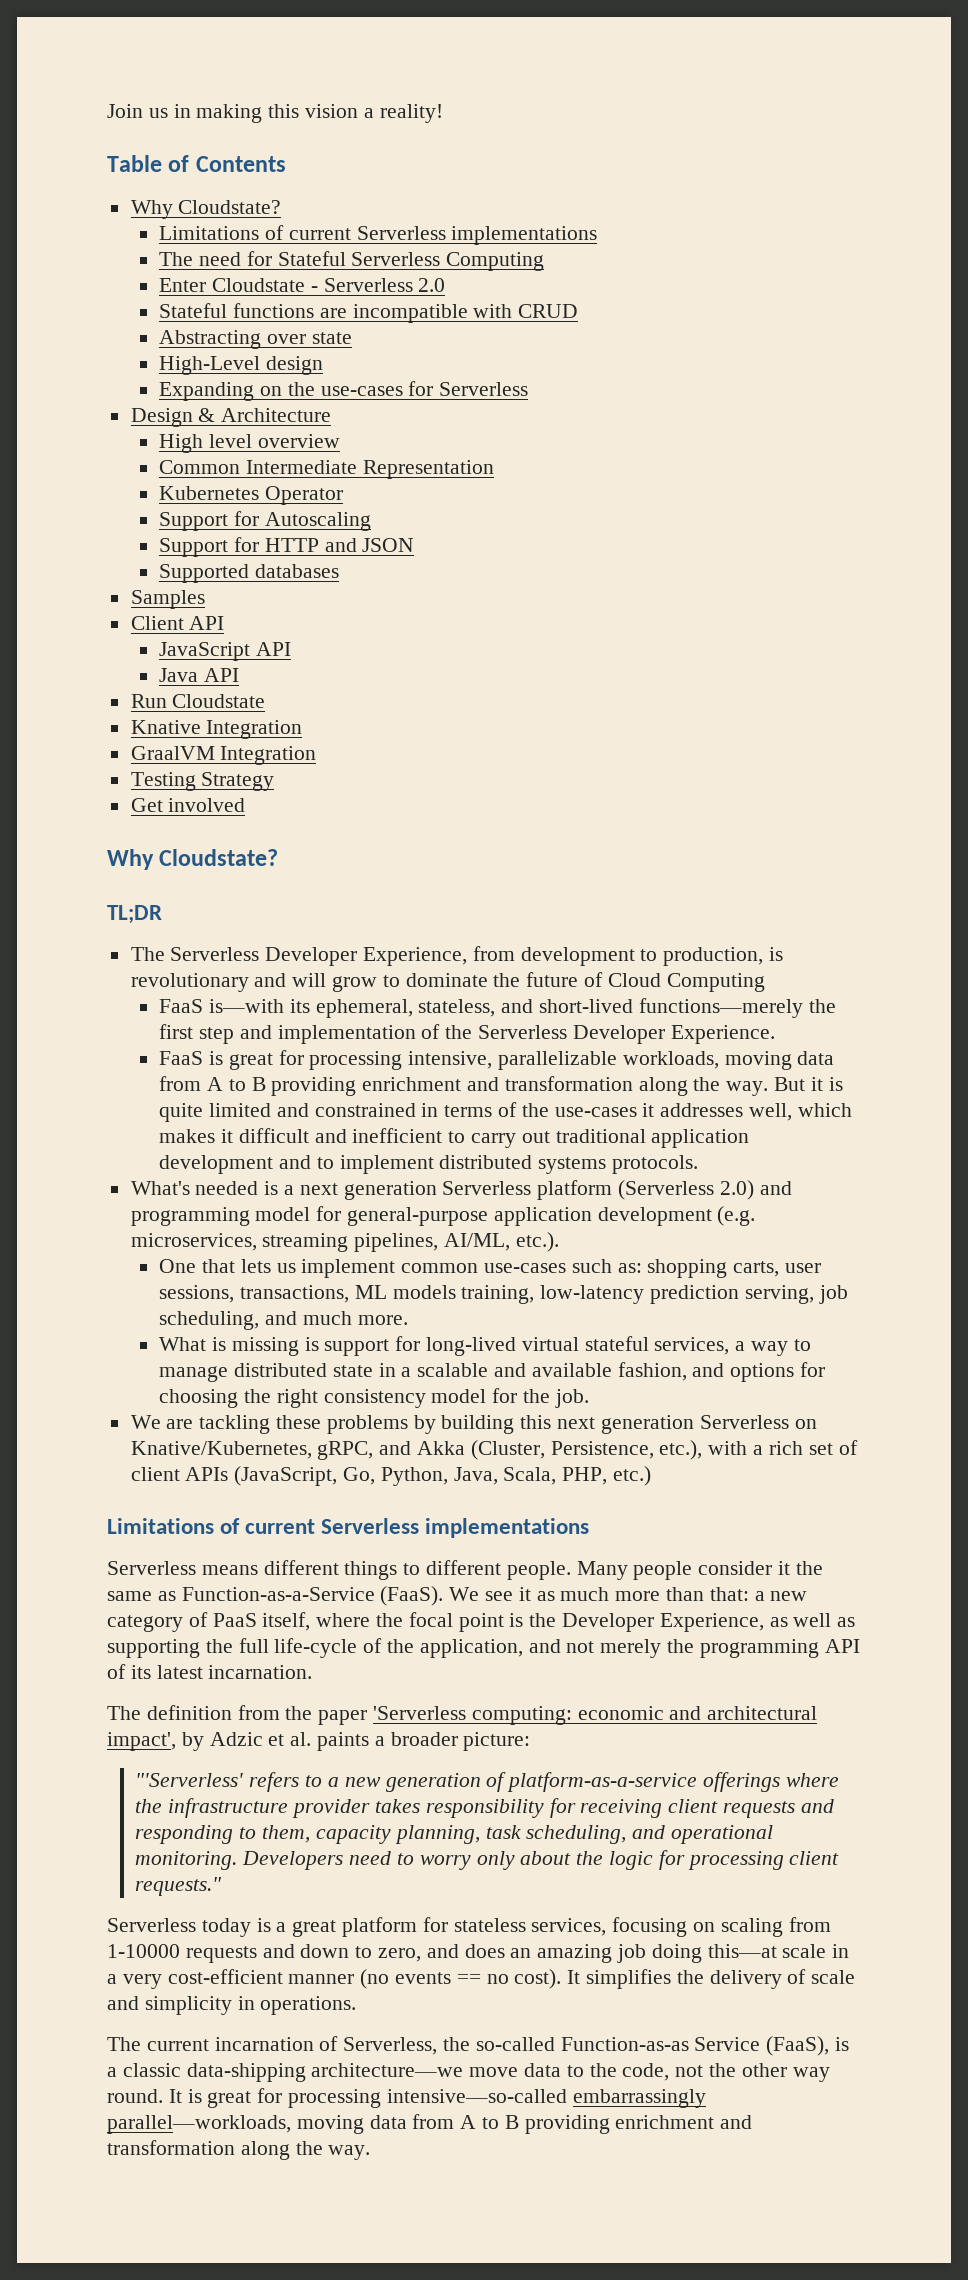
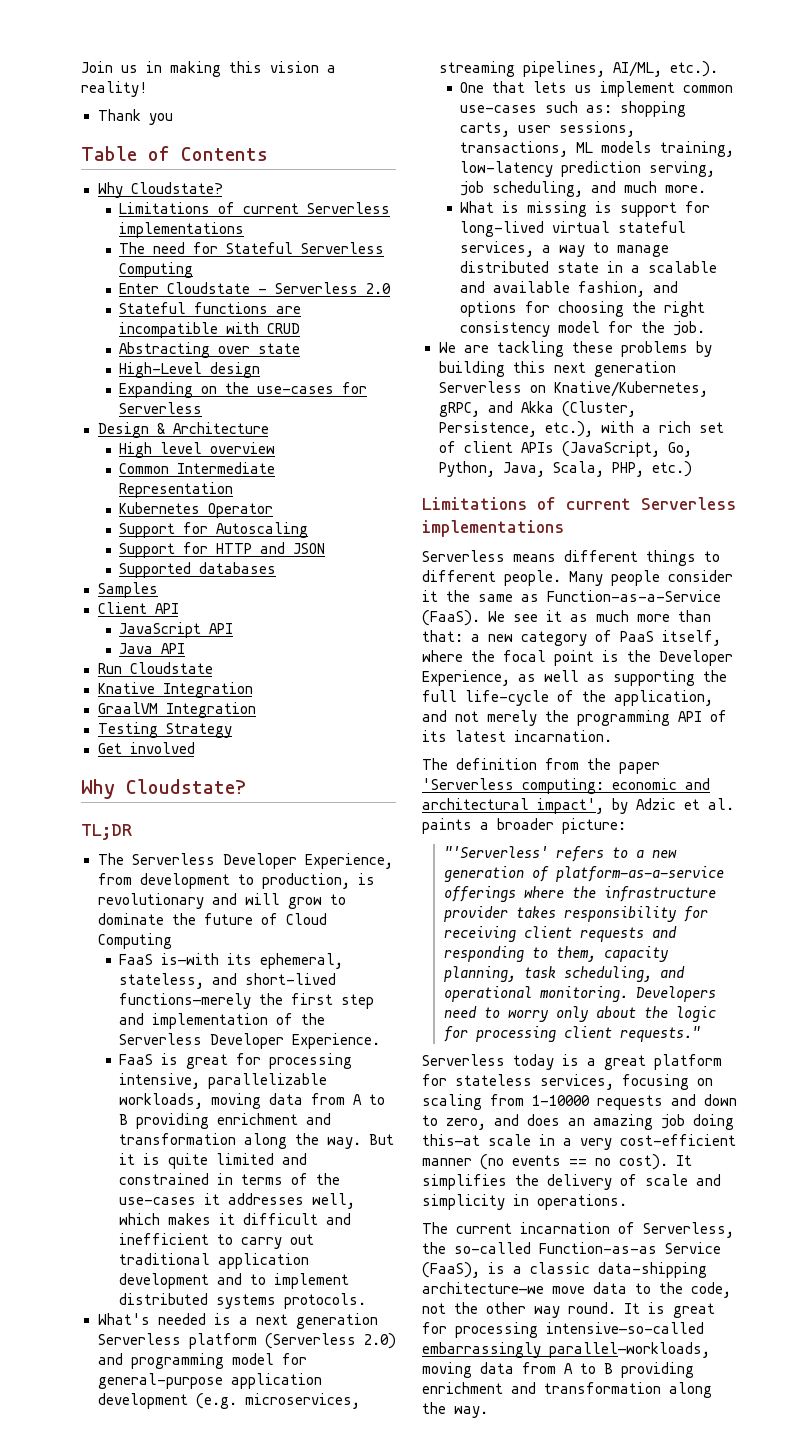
+ Thank you

